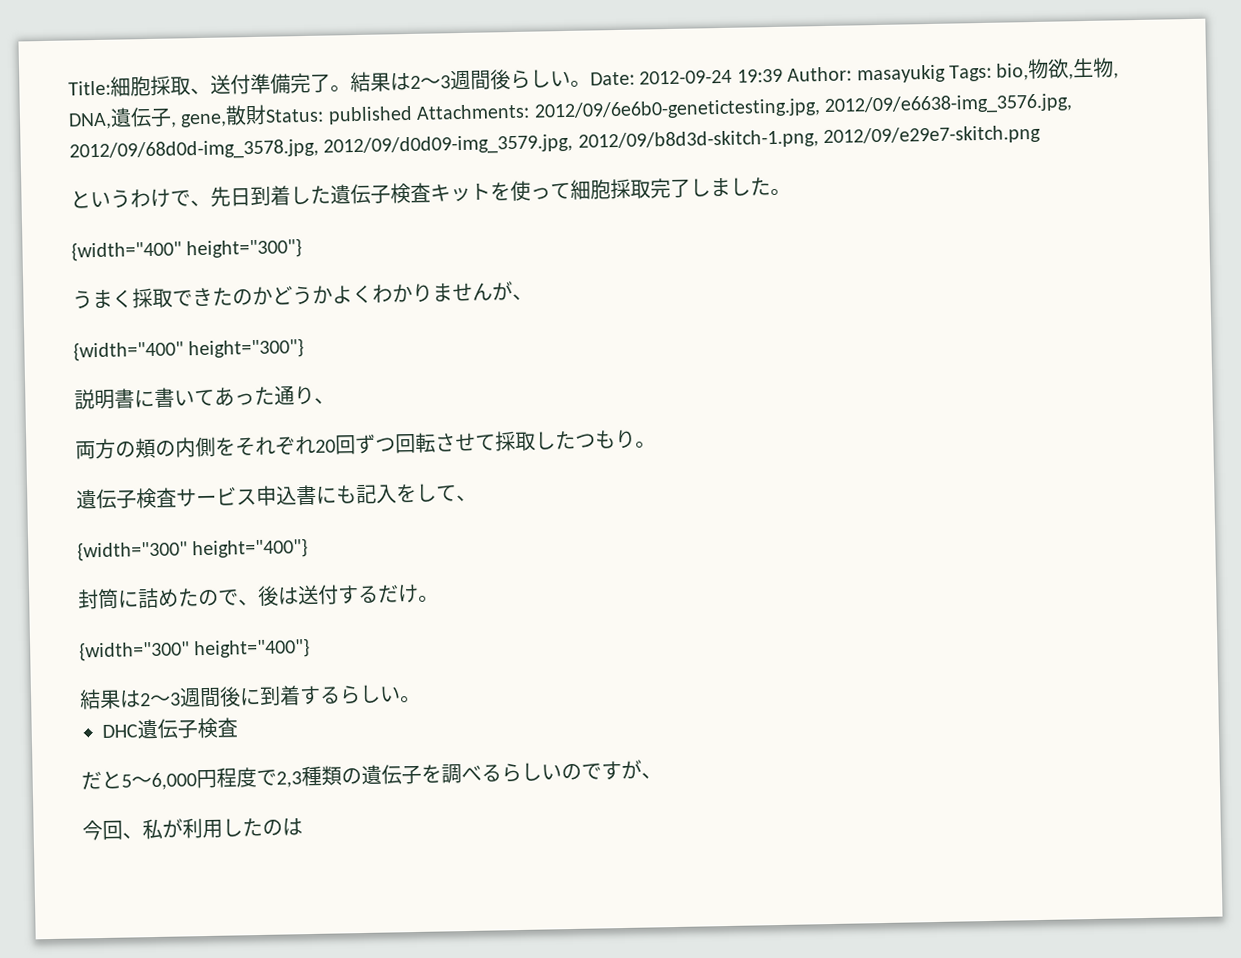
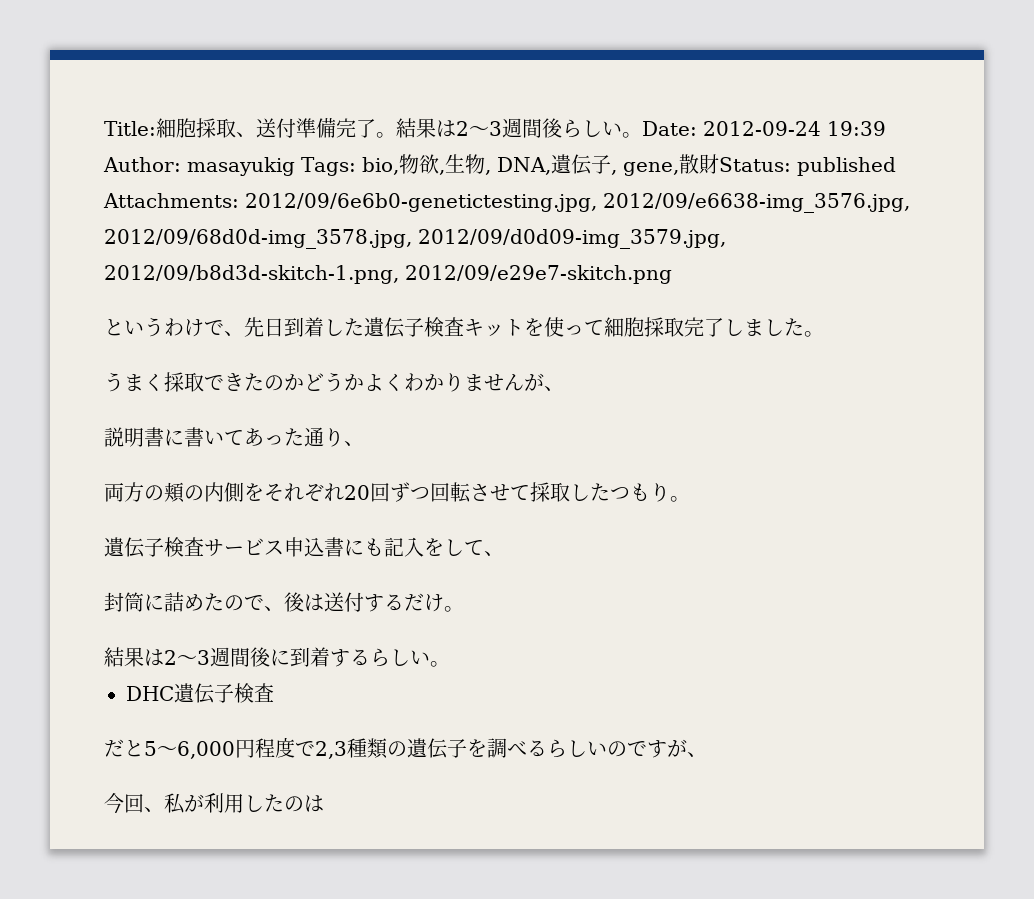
  というわけで、先日到着した遺伝子検査キットを使って細胞採取完了しました。
- {width="400" height="300"}
  うまく採取できたのかどうかよくわかりませんが、
- {width="400" height="300"}
  遺伝子検査サービス申込書にも記入をして、
- {width="300" height="400"}
  封筒に詰めたので、後は送付するだけ。
- {width="300" height="400"}

